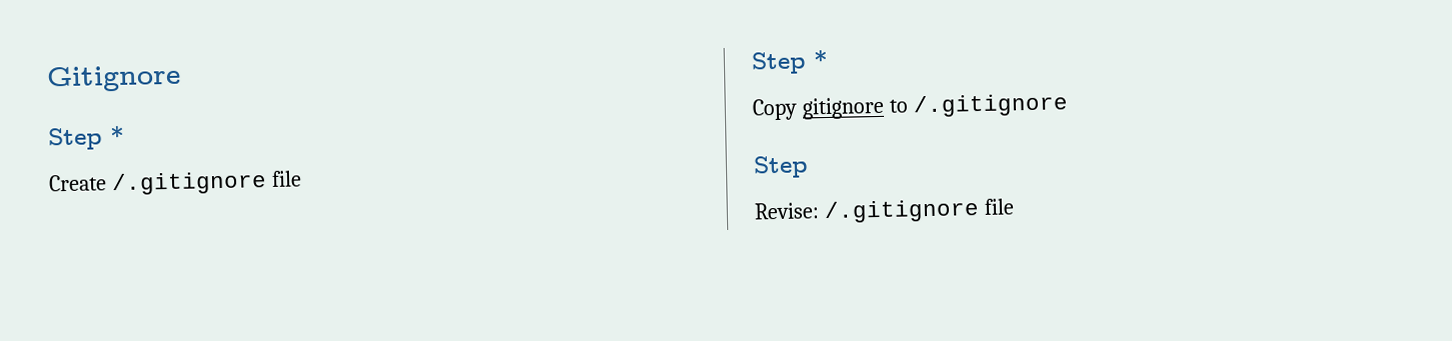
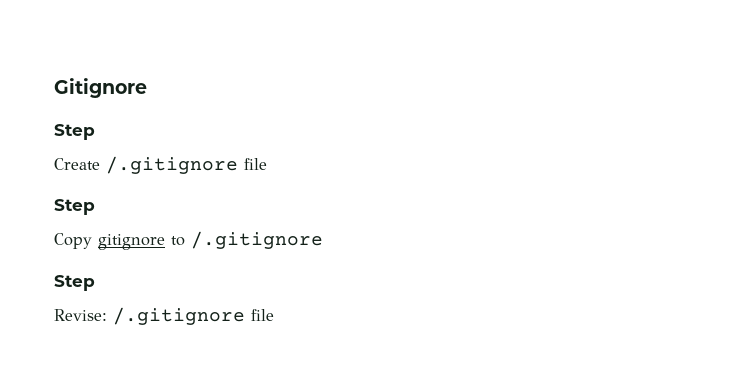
  Gitignore
- Step *
+ Step
  Create /.gitignore file
- Step *
+ Step

